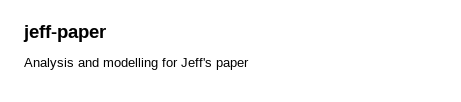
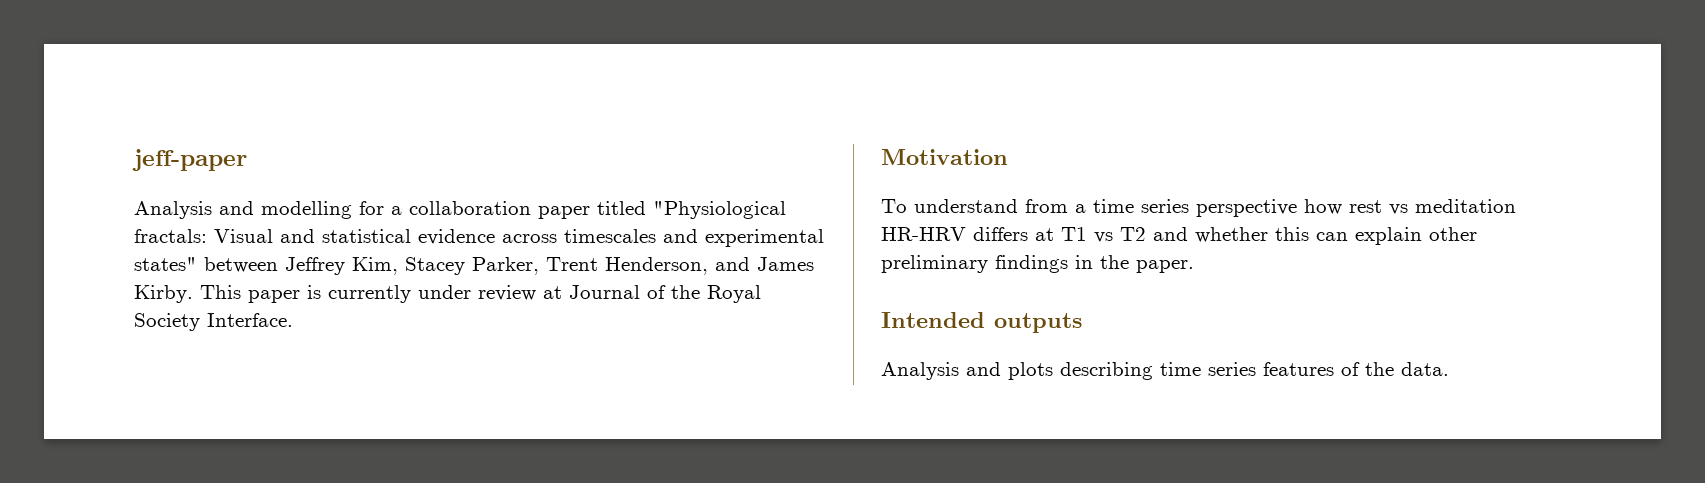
- Analysis and modelling for Jeff's paper
+ Analysis and modelling for a collaboration paper titled "Physiological fractals: Visual and statistical evidence across timescales and experimental states" between Jeffrey Kim, Stacey Parker, Trent Henderson, and James Kirby. This paper is currently under review at Journal of the Royal Society Interface.
+ Motivation
+ To understand from a time series perspective how rest vs meditation HR-HRV differs at T1 vs T2 and whether this can explain other preliminary findings in the paper.
+ Intended outputs
+ Analysis and plots describing time series features of the data.

